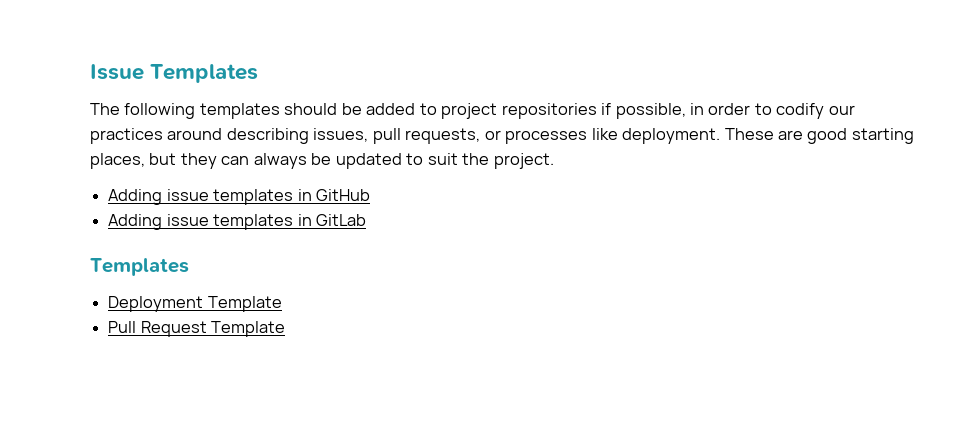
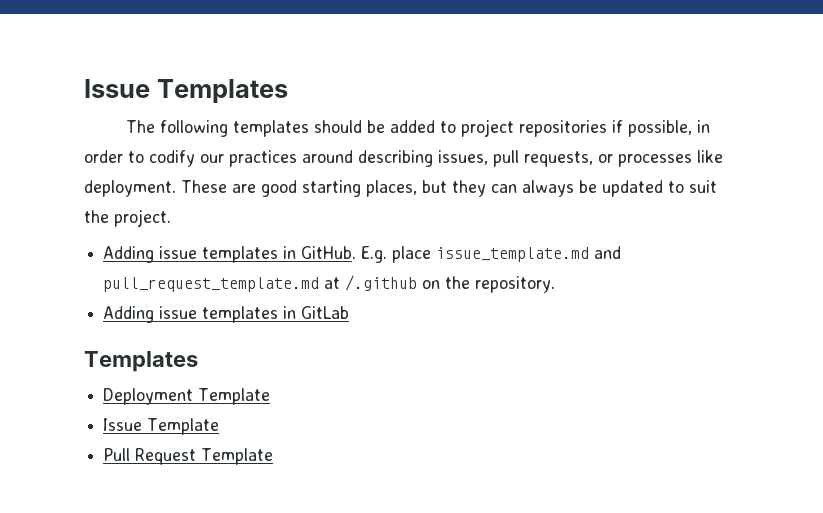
- Adding issue templates in GitHub
+ Adding issue templates in GitHub. E.g. place issue_template.md and pull_request_template.md at /.github on the repository.
+ Issue Template

